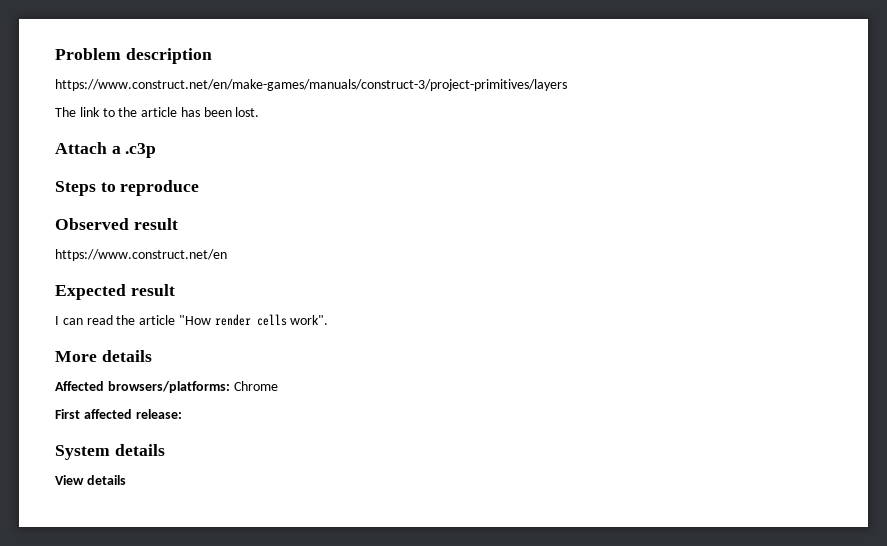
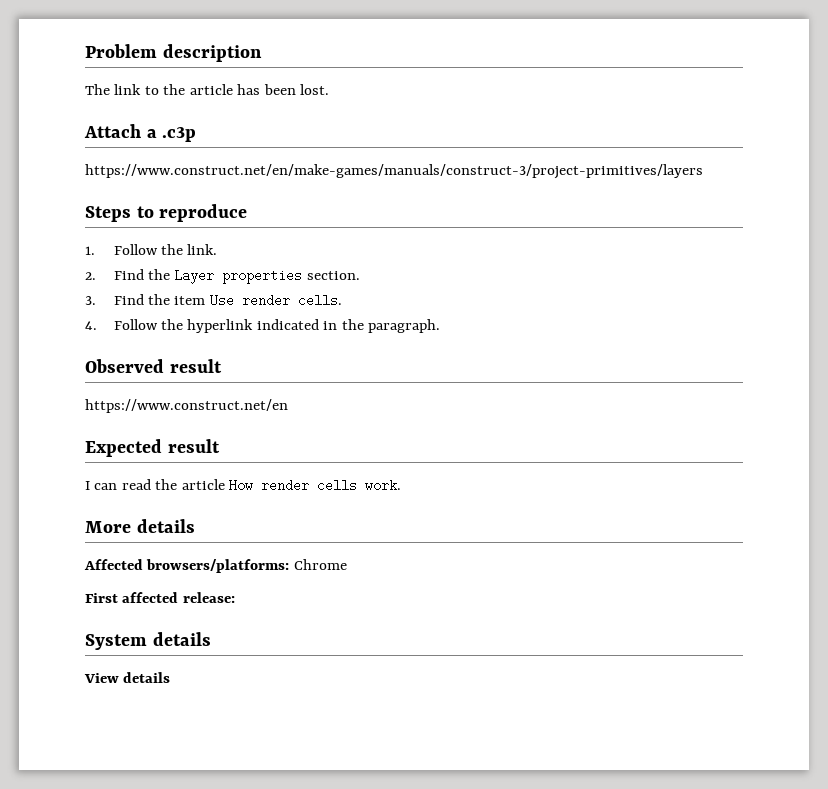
- https://www.construct.net/en/make-games/manuals/construct-3/project-primitives/layers
+ https://www.construct.net/en/make-games/manuals/construct-3/project-primitives/layers
+ 1. Follow the link.
+ 2. Find the Layer properties section.
+ 3. Find the item Use render cells.
+ 4. Follow the hyperlink indicated in the paragraph.
- I can read the article "How render cells work".
+ I can read the article How render cells work.

